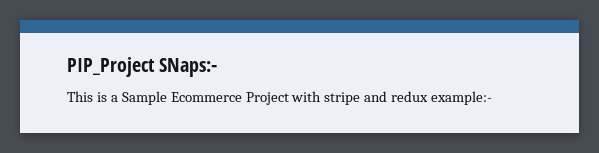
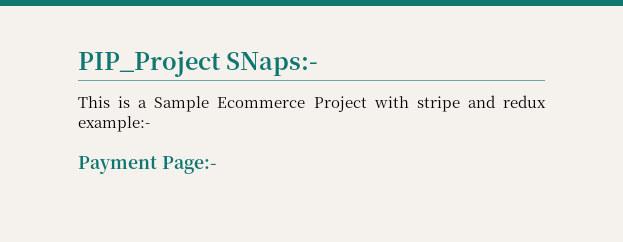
+ Payment Page:-

